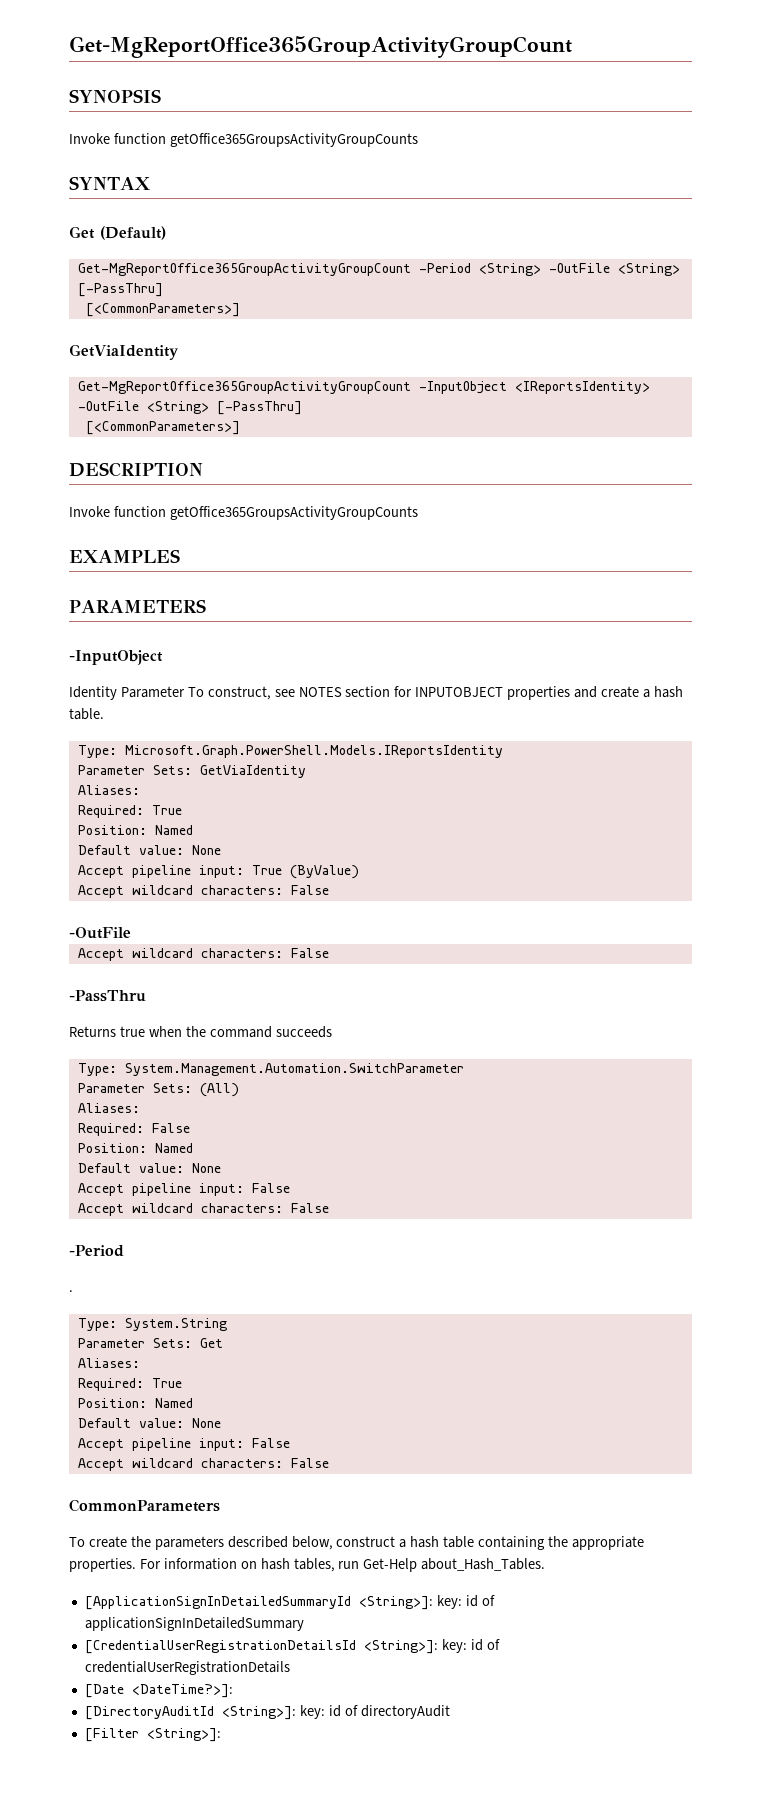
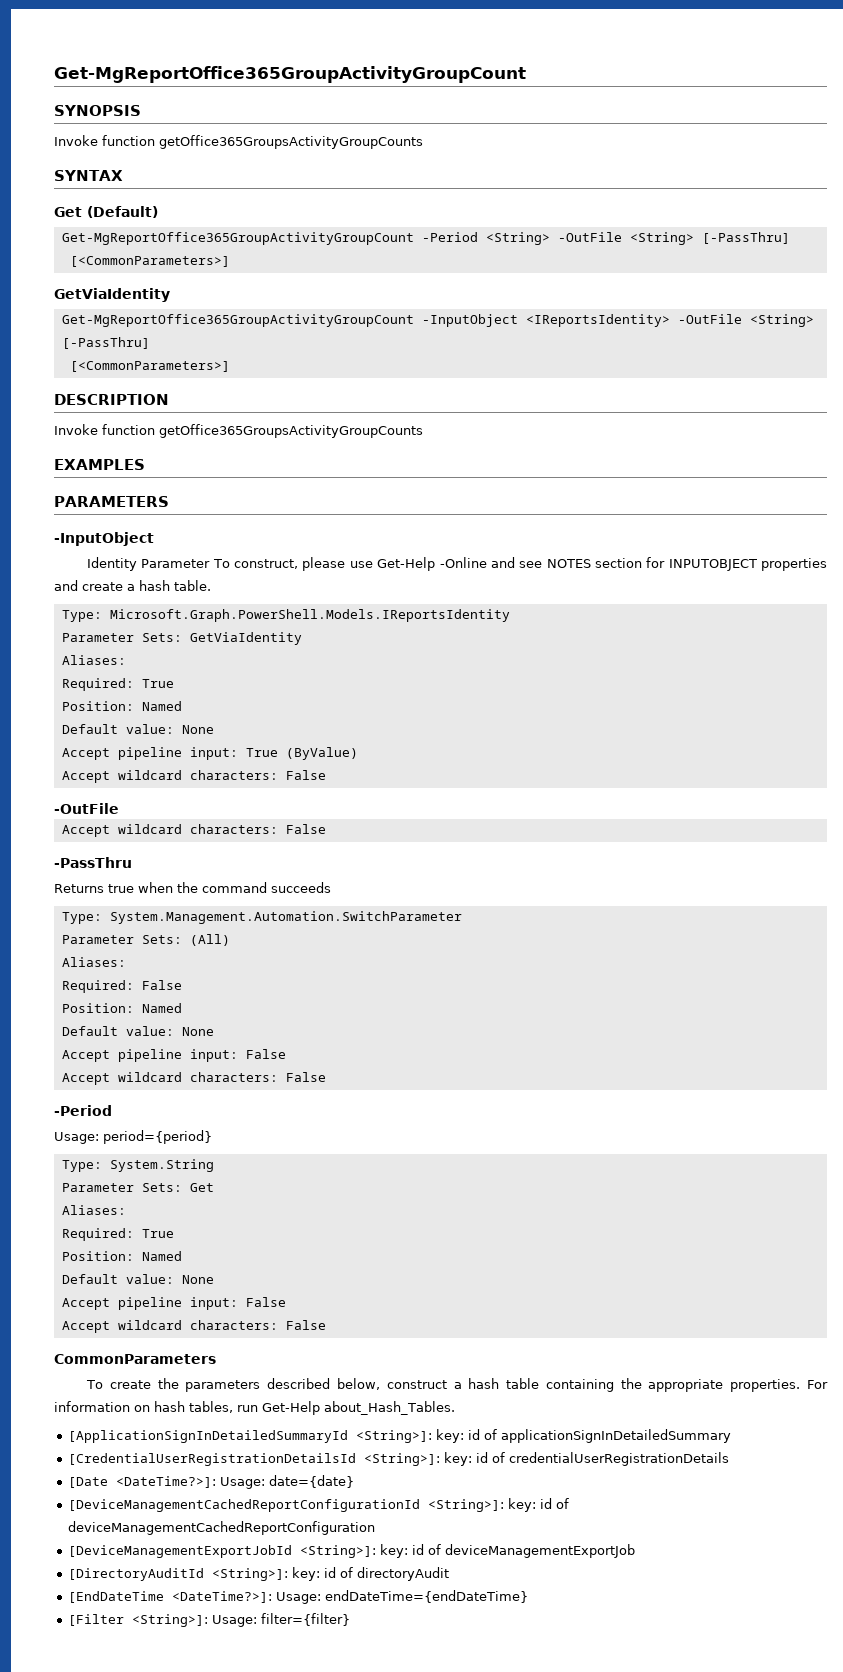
- Identity Parameter To construct, see NOTES section for INPUTOBJECT properties and create a hash table.
+ Identity Parameter To construct, please use Get-Help -Online and see NOTES section for INPUTOBJECT properties and create a hash table.
- .
+ Usage: period={period}
- [Date <DateTime?>]:
+ [Date <DateTime?>]: Usage: date={date}
+ [DeviceManagementCachedReportConfigurationId <String>]: key: id of deviceManagementCachedReportConfiguration
+ [DeviceManagementExportJobId <String>]: key: id of deviceManagementExportJob
+ [EndDateTime <DateTime?>]: Usage: endDateTime={endDateTime}
- [Filter <String>]:
+ [Filter <String>]: Usage: filter={filter}

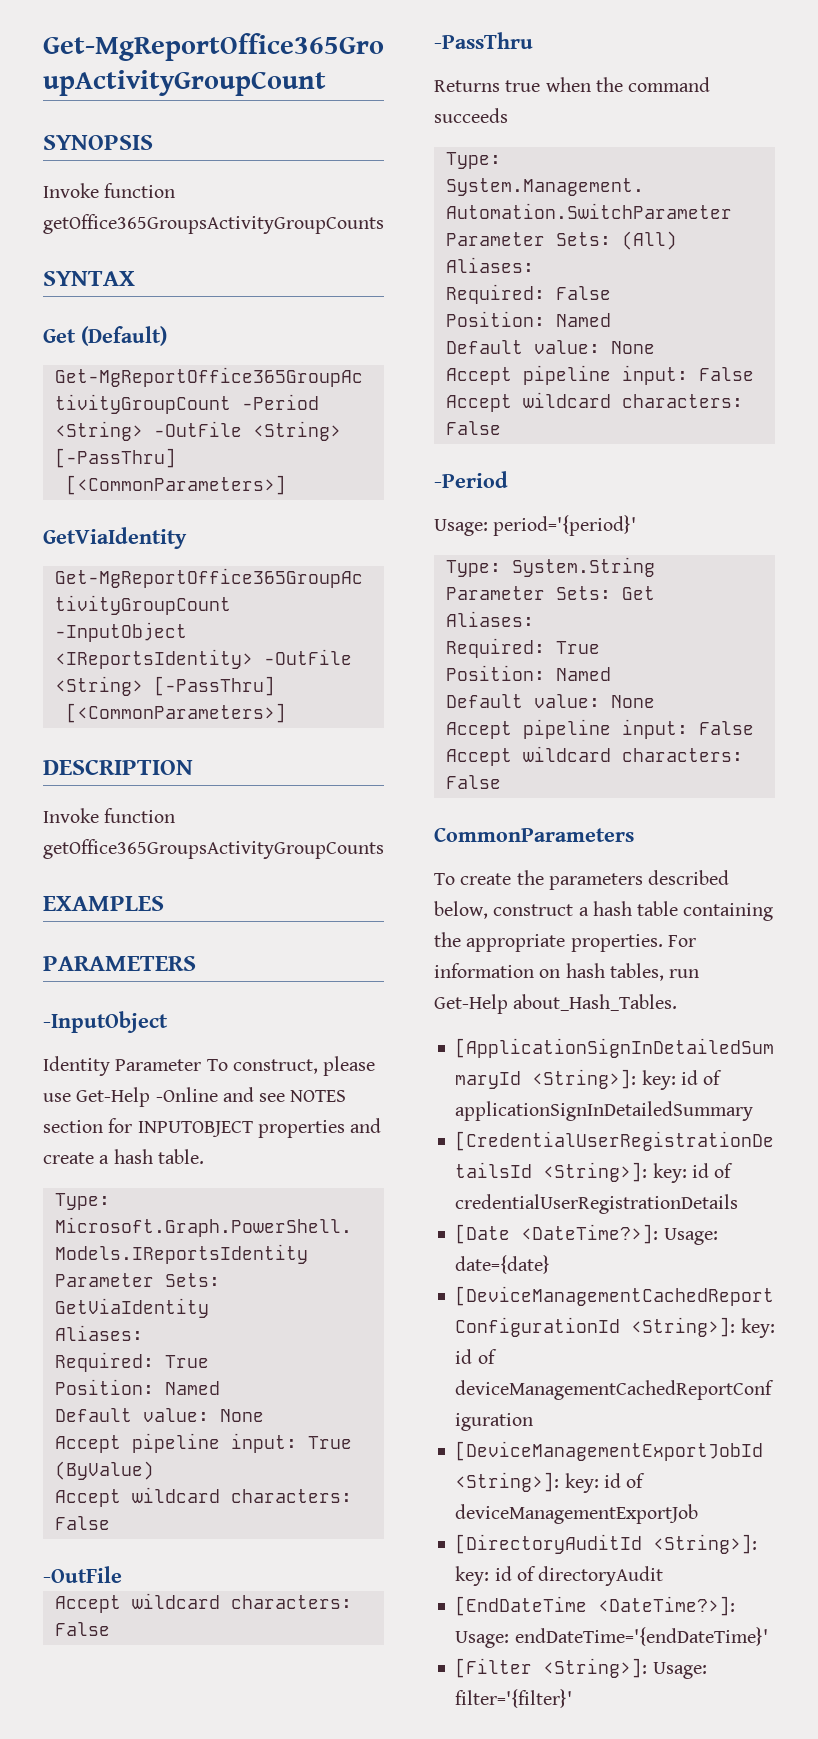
- Usage: period={period}
+ Usage: period='{period}'
- [EndDateTime <DateTime?>]: Usage: endDateTime={endDateTime}
+ [EndDateTime <DateTime?>]: Usage: endDateTime='{endDateTime}'
- [Filter <String>]: Usage: filter={filter}
+ [Filter <String>]: Usage: filter='{filter}'

